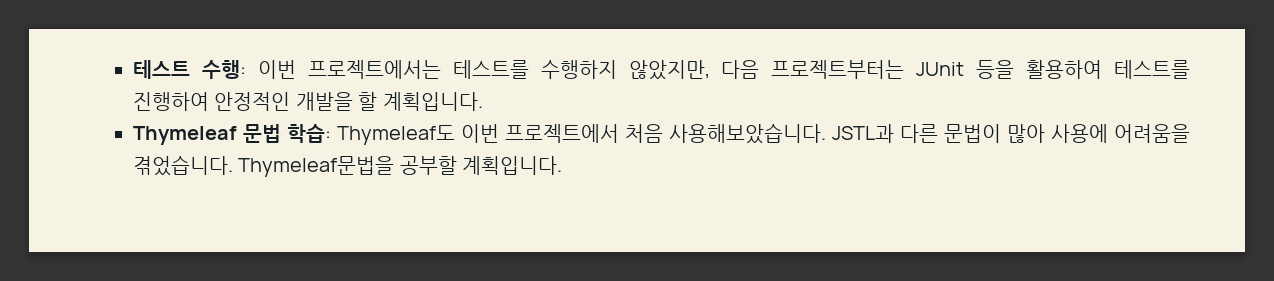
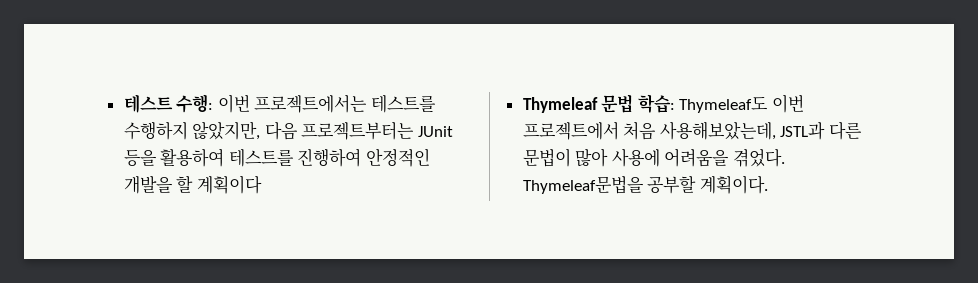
- 테스트 수행: 이번 프로젝트에서는 테스트를 수행하지 않았지만, 다음 프로젝트부터는 JUnit 등을 활용하여 테스트를 진행하여 안정적인 개발을 할 계획입니다.
+ 테스트 수행: 이번 프로젝트에서는 테스트를 수행하지 않았지만, 다음 프로젝트부터는 JUnit 등을 활용하여 테스트를 진행하여 안정적인 개발을 할 계획이다
- Thymeleaf 문법 학습: Thymeleaf도 이번 프로젝트에서 처음 사용해보았습니다. JSTL과 다른 문법이 많아 사용에 어려움을 겪었습니다.
+ Thymeleaf 문법 학습: Thymeleaf도 이번 프로젝트에서 처음 사용해보았는데, JSTL과 다른 문법이 많아 사용에 어려움을 겪었다.
- Thymeleaf문법을 공부할 계획입니다.
+ Thymeleaf문법을 공부할 계획이다.

